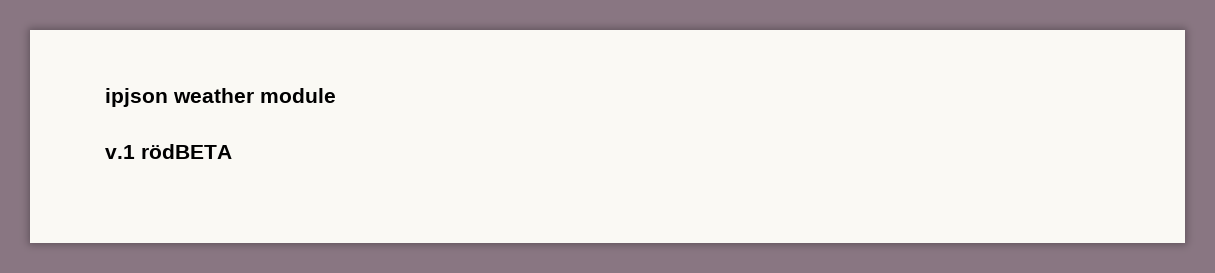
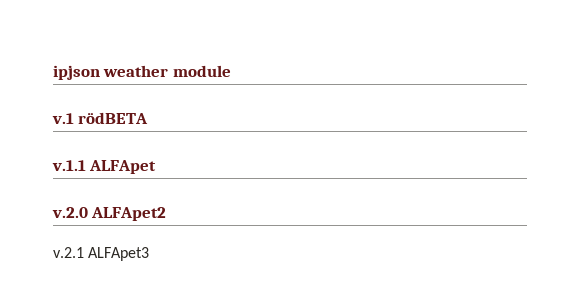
+ v.1.1 ALFApet
+ v.2.0 ALFApet2
+ v.2.1 ALFApet3

